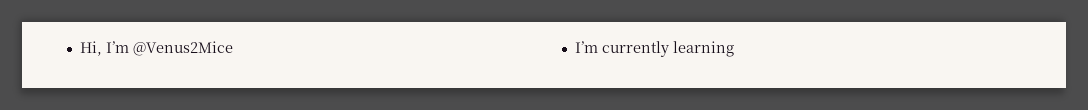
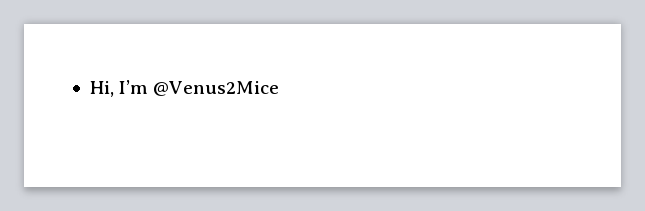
- I’m currently learning

